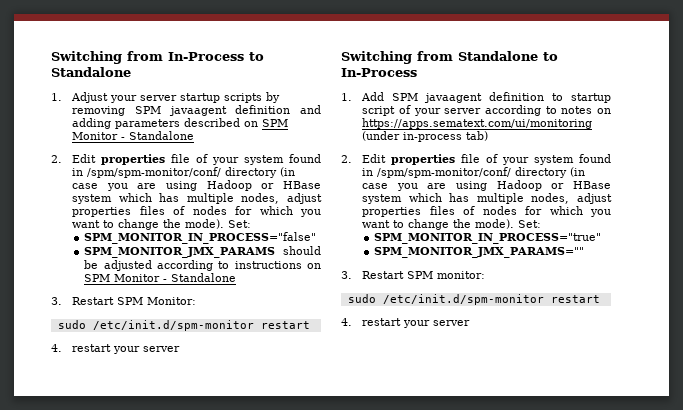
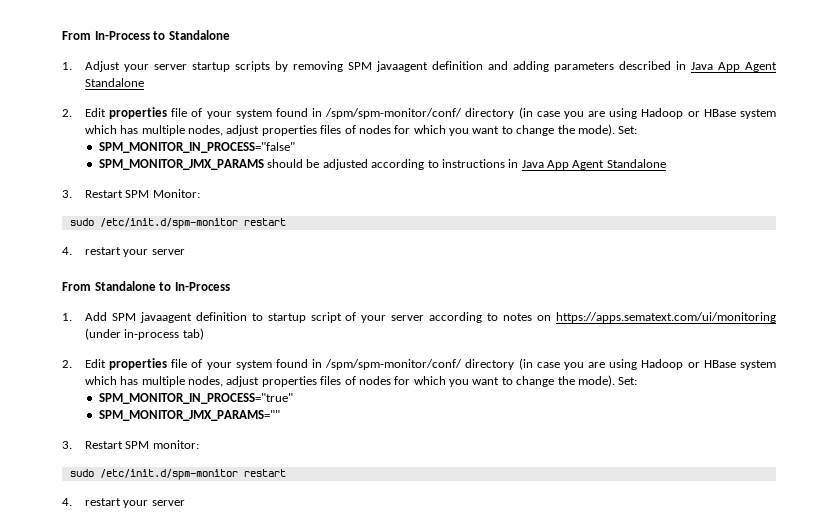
- Switching from In-Process to Standalone
+ From In-Process to Standalone
- 1. Adjust your server startup scripts by removing SPM javaagent definition and adding parameters described on SPM Monitor - Standalone
+ 1. Adjust your server startup scripts by removing SPM javaagent definition and adding parameters described in Java App Agent Standalone
- SPM_MONITOR_JMX_PARAMS should be adjusted according to instructions on SPM Monitor - Standalone
+ SPM_MONITOR_JMX_PARAMS should be adjusted according to instructions in Java App Agent Standalone
- Switching from Standalone to In-Process
+ From Standalone to In-Process

